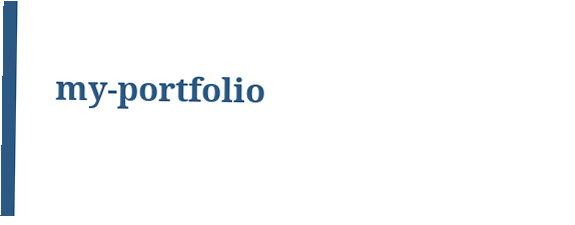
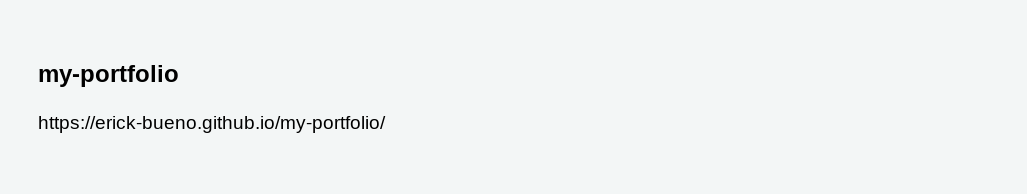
+ https://erick-bueno.github.io/my-portfolio/

